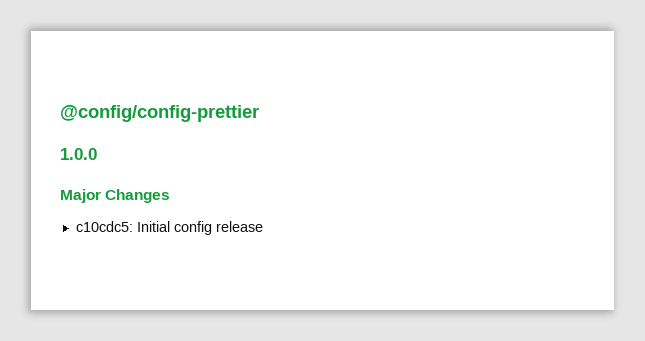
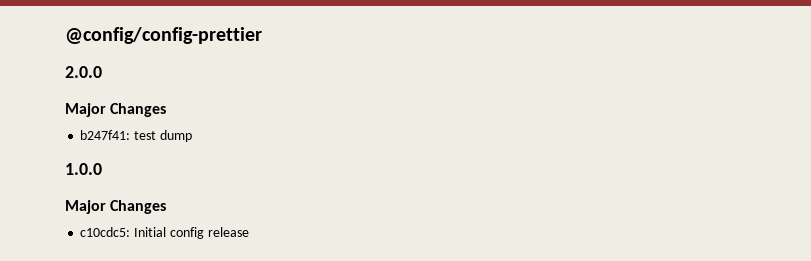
+ 2.0.0
+ Major Changes
+ b247f41: test dump

